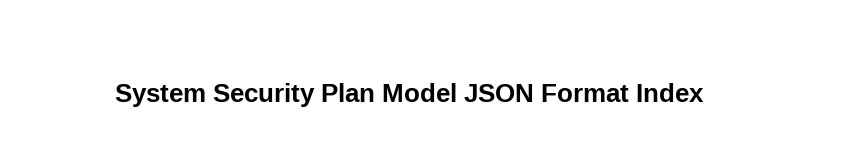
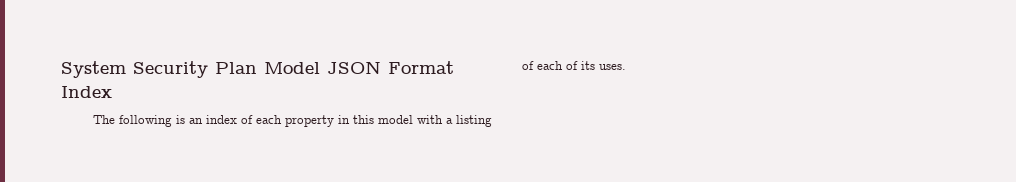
+ The following is an index of each property in this model with a listing of each of its uses.

